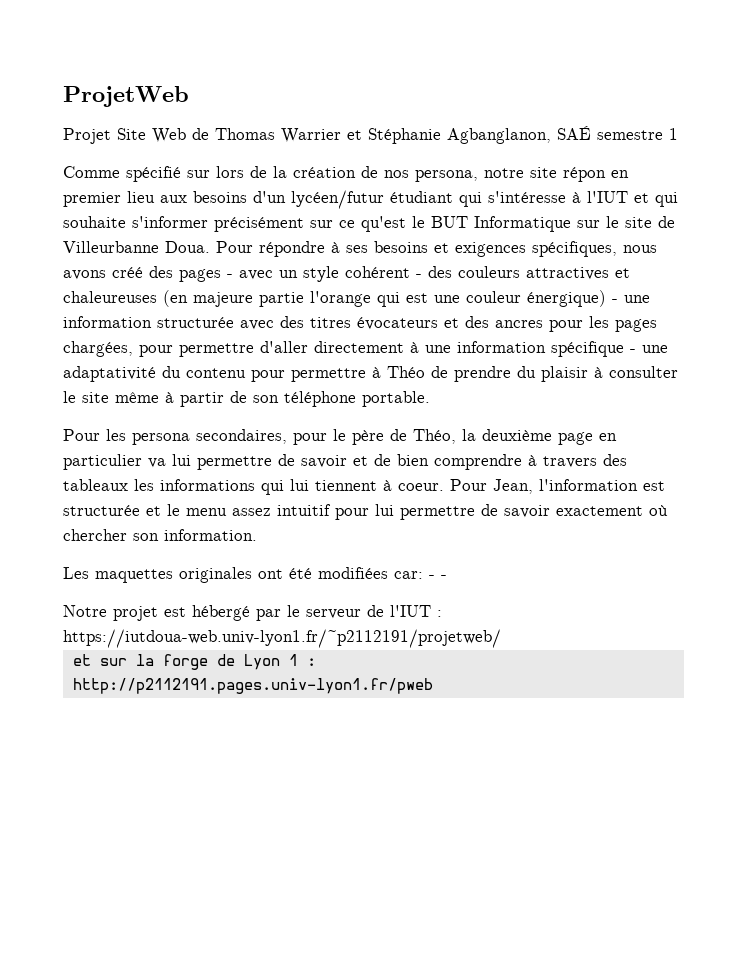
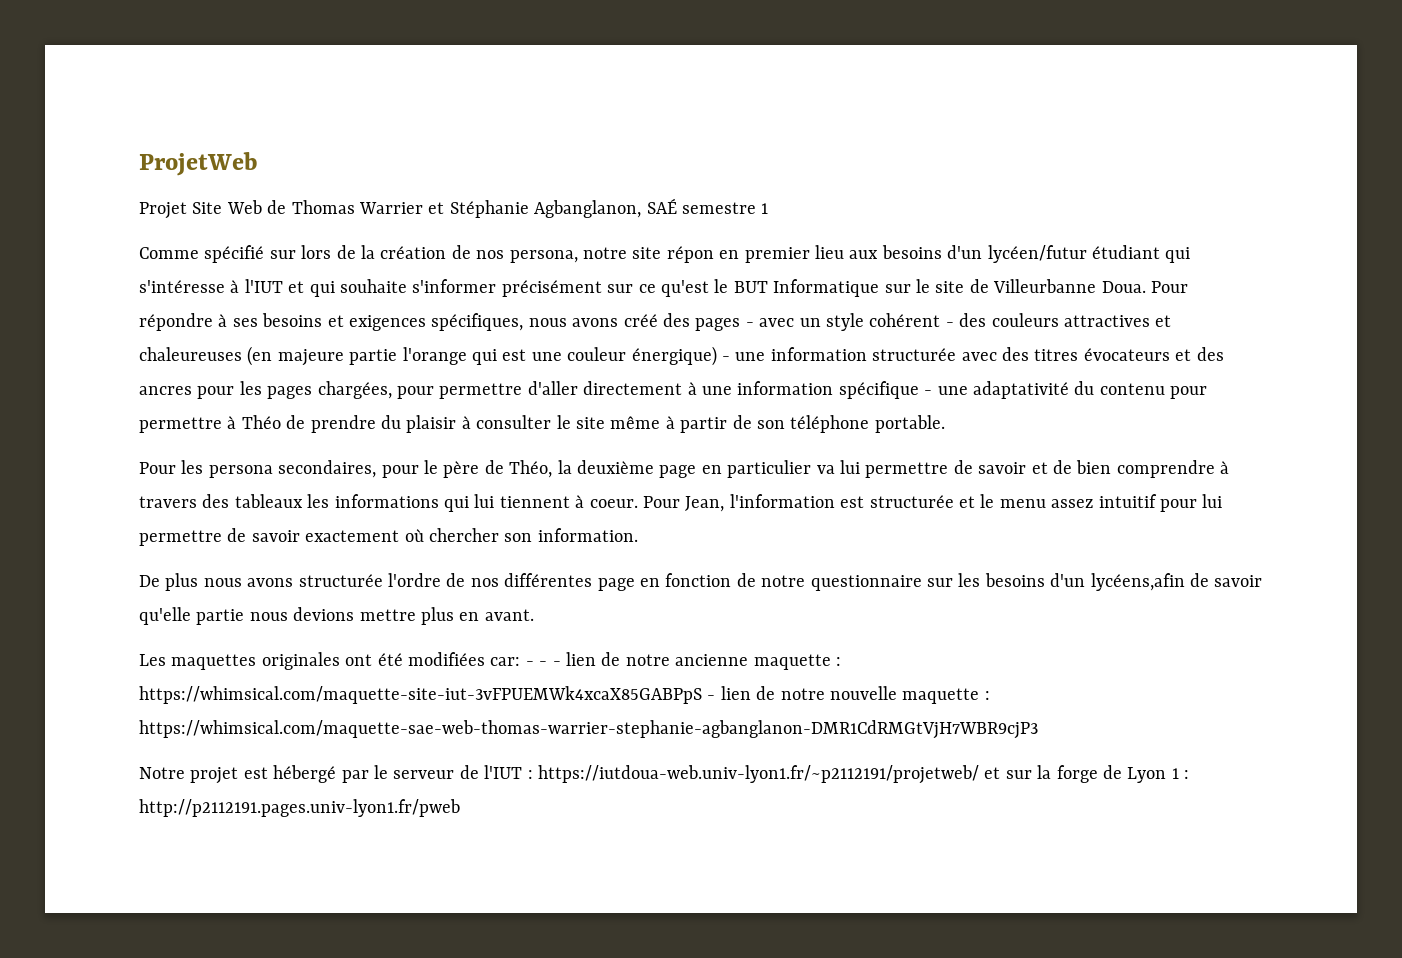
+ De plus nous avons structurée l'ordre de nos différentes page en fonction de notre questionnaire sur les besoins d'un lycéens,afin de savoir qu'elle partie nous devions mettre plus en avant.
- Les maquettes originales ont été modifiées car: - -
+ Les maquettes originales ont été modifiées car: - - - lien de notre ancienne maquette : https://whimsical.com/maquette-site-iut-3vFPUEMWk4xcaX85GABPpS - lien de notre nouvelle maquette : https://whimsical.com/maquette-sae-web-thomas-warrier-stephanie-agbanglanon-DMR1CdRMGtVjH7WBR9cjP3
- Notre projet est hébergé par le serveur de l'IUT : https://iutdoua-web.univ-lyon1.fr/~p2112191/projetweb/
- et sur la forge de Lyon 1 : http://p2112191.pages.univ-lyon1.fr/pweb
+ Notre projet est hébergé par le serveur de l'IUT : https://iutdoua-web.univ-lyon1.fr/~p2112191/projetweb/ et sur la forge de Lyon 1 : http://p2112191.pages.univ-lyon1.fr/pweb

